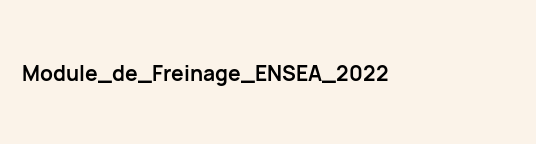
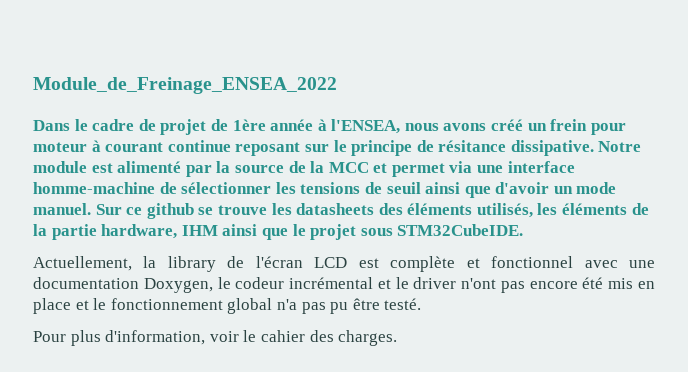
+ Dans le cadre de projet de 1ère année à l'ENSEA, nous avons créé un frein pour moteur à courant continue reposant sur le principe de résitance dissipative. Notre module est alimenté par la source de la MCC et permet via une interface homme-machine de sélectionner les tensions de seuil ainsi que d'avoir un mode manuel. Sur ce github se trouve les datasheets des éléments utilisés, les éléments de la partie hardware, IHM ainsi que le projet sous STM32CubeIDE.
+ Actuellement, la library de l'écran LCD est complète et fonctionnel avec une documentation Doxygen, le codeur incrémental et le driver n'ont pas encore été mis en place et le fonctionnement global n'a pas pu être testé.
+ Pour plus d'information, voir le cahier des charges.

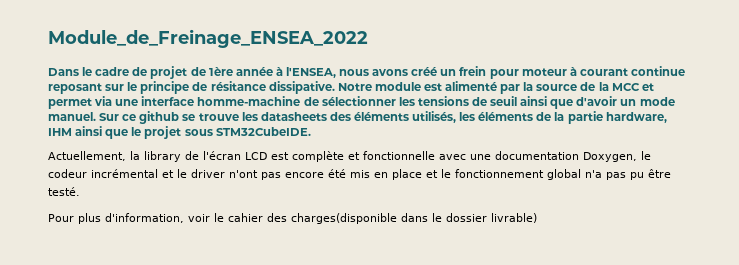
- Actuellement, la library de l'écran LCD est complète et fonctionnel avec une documentation Doxygen, le codeur incrémental et le driver n'ont pas encore été mis en place et le fonctionnement global n'a pas pu être testé.
+ Actuellement, la library de l'écran LCD est complète et fonctionnelle avec une documentation Doxygen, le codeur incrémental et le driver n'ont pas encore été mis en place et le fonctionnement global n'a pas pu être testé.
- Pour plus d'information, voir le cahier des charges.
+ Pour plus d'information, voir le cahier des charges(disponible dans le dossier livrable)

